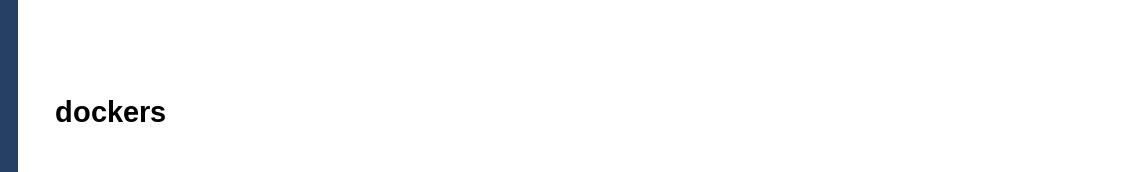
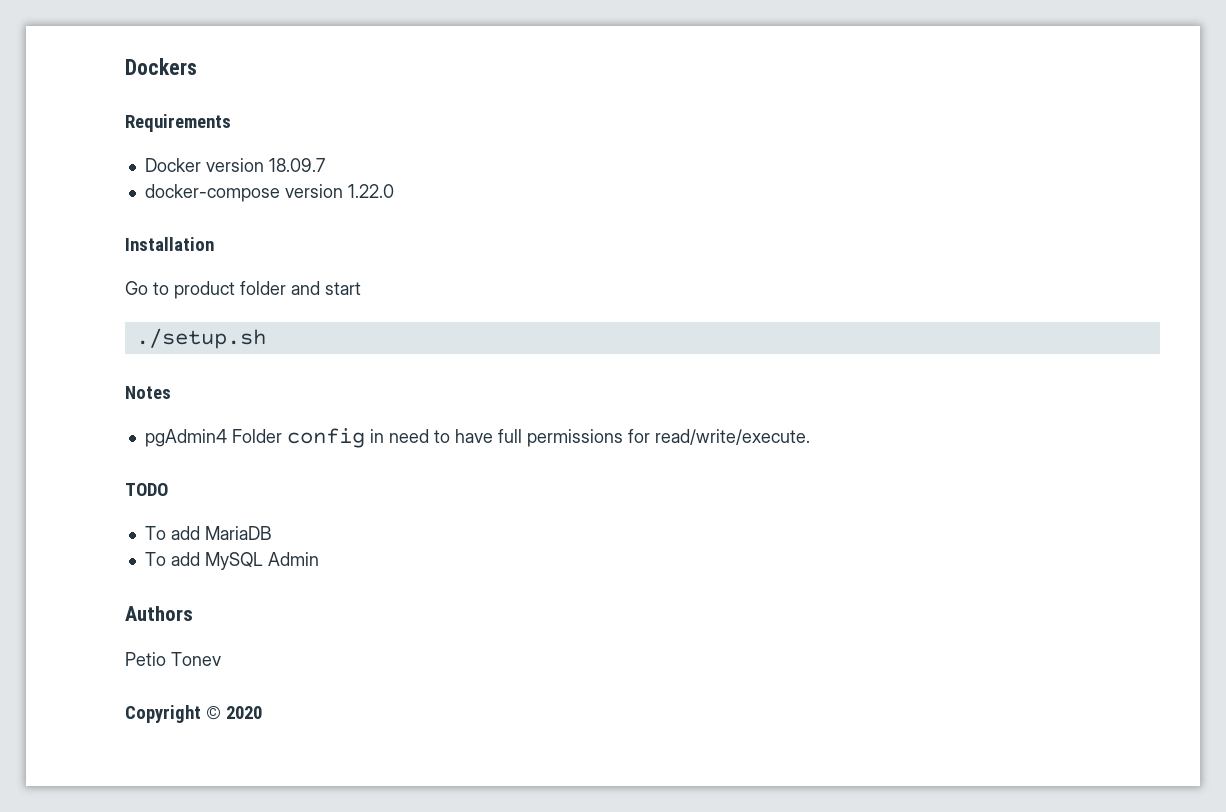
- dockers
+ Dockers
+ Requirements
+ Docker version 18.09.7
+ docker-compose version 1.22.0
+ Installation
+ Go to product folder and start
+ ./setup.sh
+ Notes
+ pgAdmin4 Folder config in need to have full permissions for read/write/execute.
+ TODO
+ To add MariaDB
+ To add MySQL Admin
+ Authors
+ Petio Tonev
+ Copyright © 2020

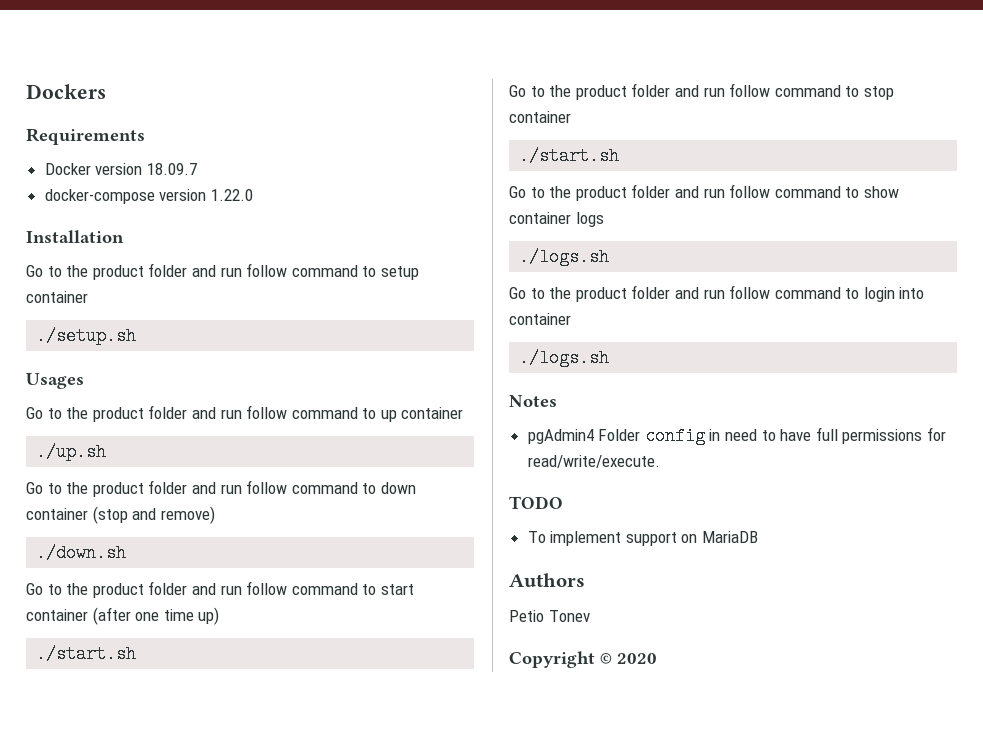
- Go to product folder and start
+ Go to the product folder and run follow command to setup container
  ./setup.sh
+ Usages
+ Go to the product folder and run follow command to up container
+ ./up.sh
+ Go to the product folder and run follow command to down container (stop and remove)
+ ./down.sh
+ Go to the product folder and run follow command to start container (after one time up)
+ ./start.sh
+ Go to the product folder and run follow command to stop container
+ ./start.sh
+ Go to the product folder and run follow command to show container logs
+ ./logs.sh
+ Go to the product folder and run follow command to login into container
+ ./logs.sh
- To add MariaDB
- To add MySQL Admin
+ To implement support on MariaDB

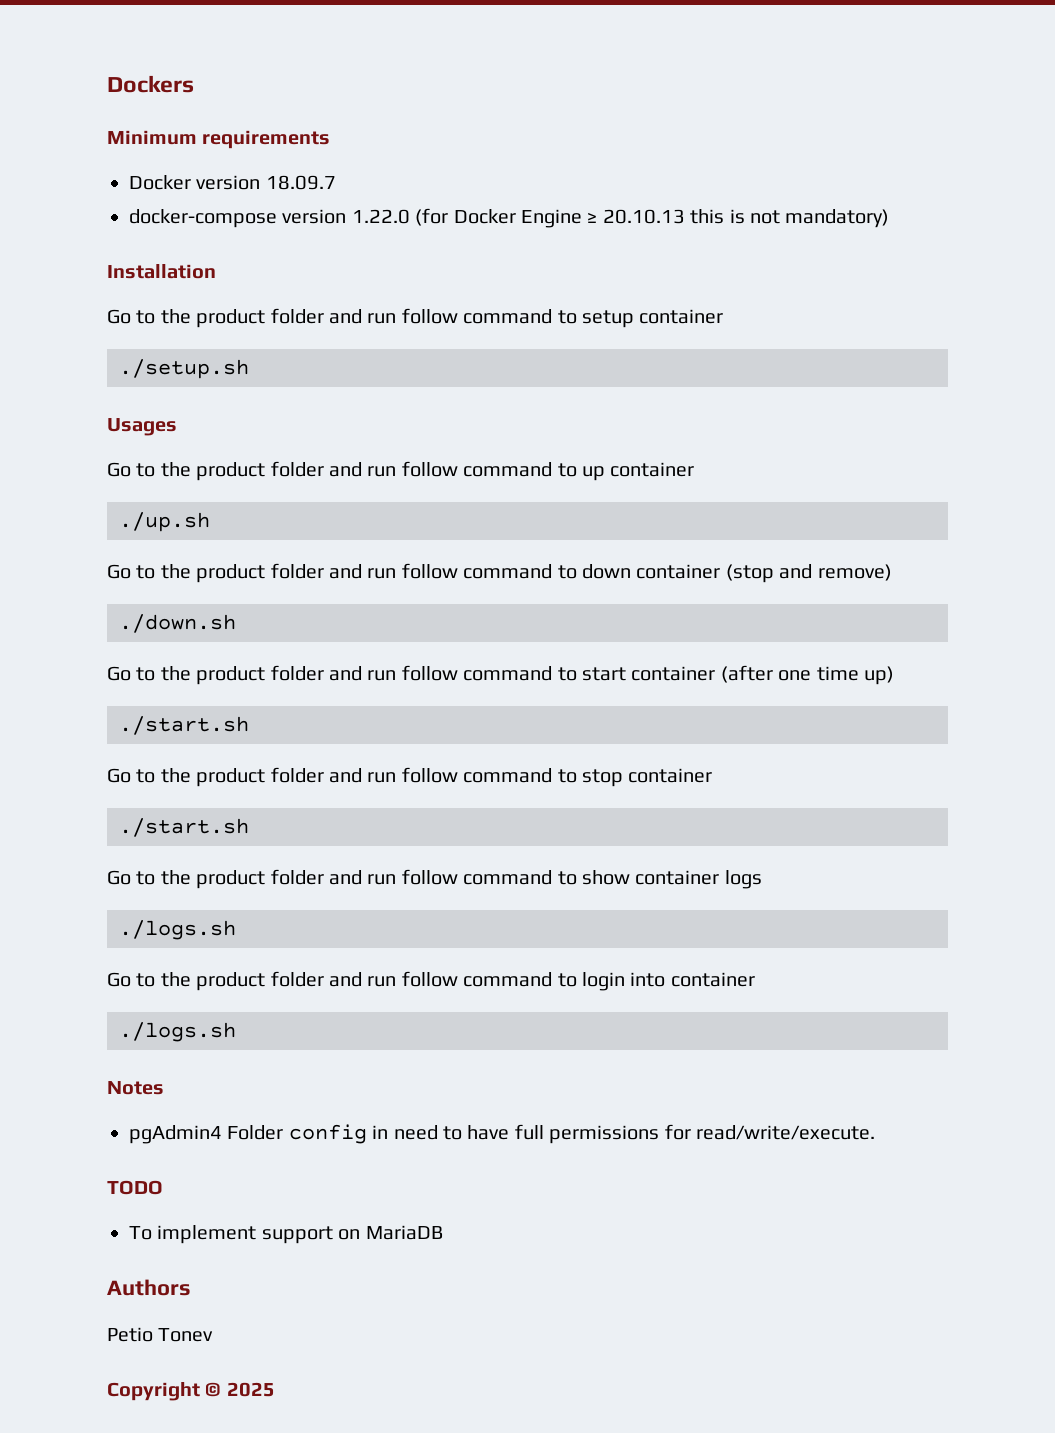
- Requirements
+ Minimum requirements
- docker-compose version 1.22.0
+ docker-compose version 1.22.0 (for Docker Engine ≥ 20.10.13 this is not mandatory)
- Copyright © 2020
+ Copyright © 2025

